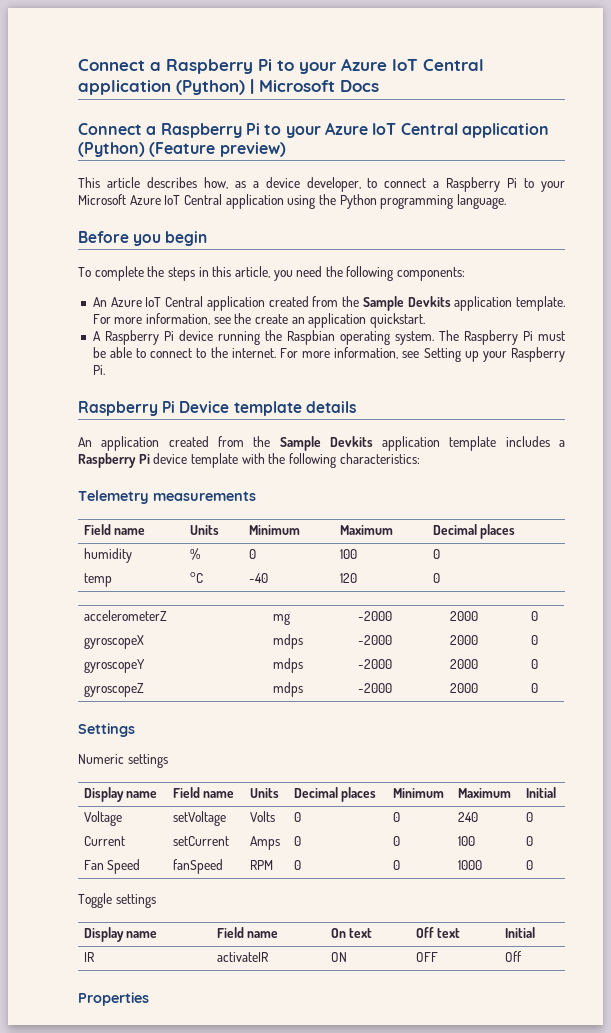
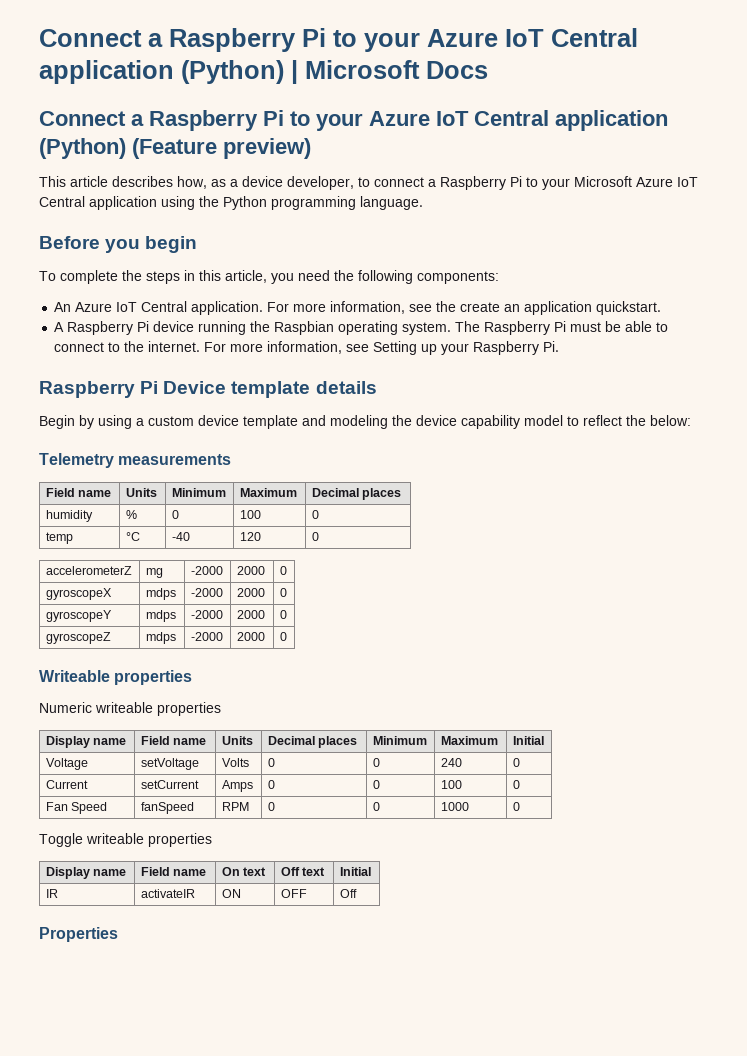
- An Azure IoT Central application created from the Sample Devkits application template.
+ An Azure IoT Central application.
- An application created from the Sample Devkits application template includes a Raspberry Pi device template with the following characteristics:
+ Begin by using a custom device template and modeling the device capability model to reflect the below:
- Settings
+ Writeable properties
- Numeric settings
+ Numeric writeable properties
- Toggle settings
+ Toggle writeable properties

